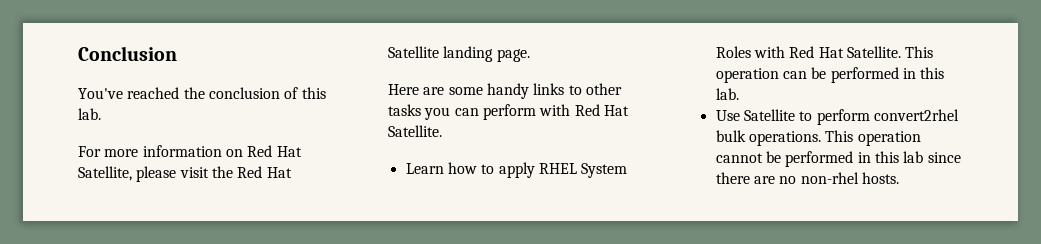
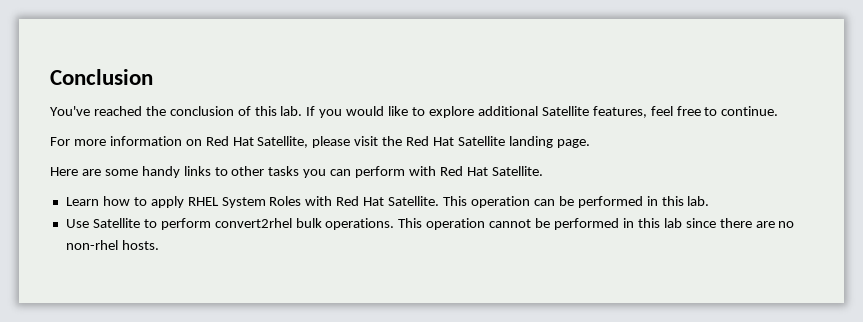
+ If you would like to explore additional Satellite features, feel free to continue.

